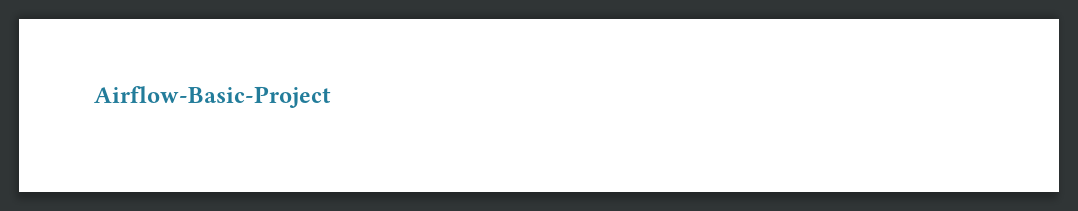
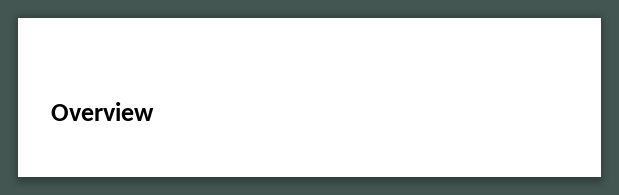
- Airflow-Basic-Project
+ Overview

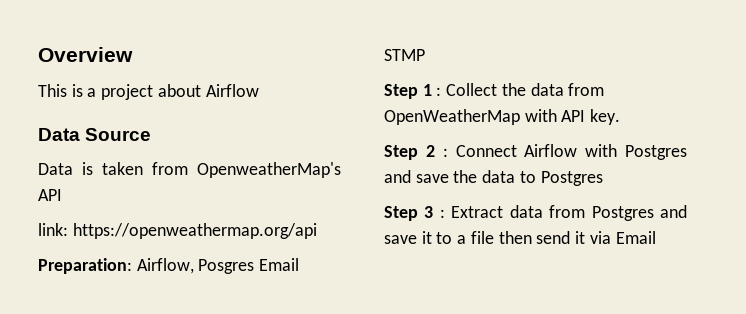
+ This is a project about Airflow
+ Data Source
+ Data is taken from OpenweatherMap's API
+ link: https://openweathermap.org/api
+ Preparation: Airflow, Posgres Email STMP
+ Step 1 : Collect the data from OpenWeatherMap with API key.
+ Step 2 : Connect Airflow with Postgres and save the data to Postgres
+ Step 3 : Extract data from Postgres and save it to a file then send it via Email

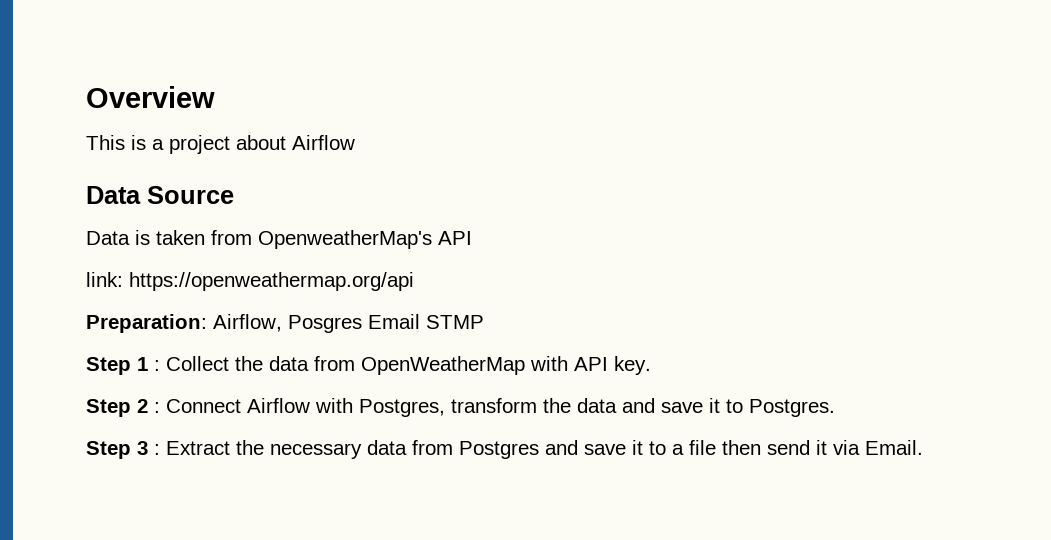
- Step 2 : Connect Airflow with Postgres and save the data to Postgres
+ Step 2 : Connect Airflow with Postgres, transform the data and save it to Postgres.
- Step 3 : Extract data from Postgres and save it to a file then send it via Email
+ Step 3 : Extract the necessary data from Postgres and save it to a file then send it via Email.

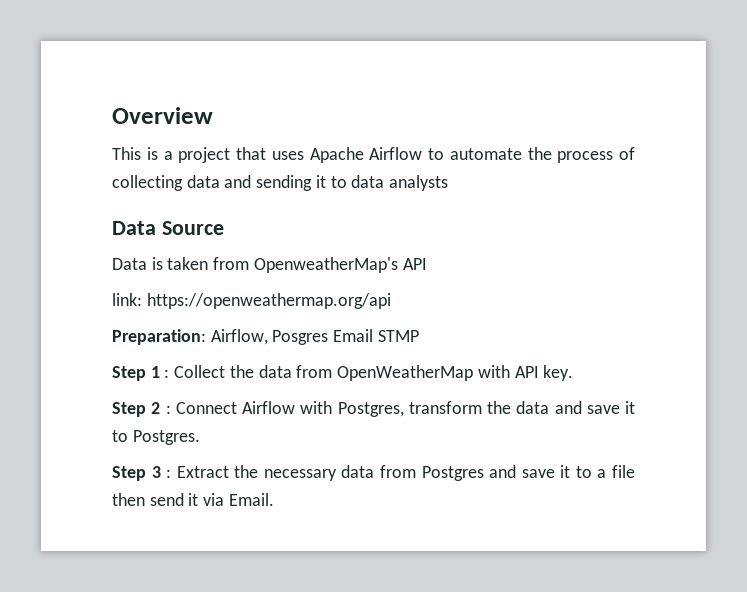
- This is a project about Airflow
+ This is a project that uses Apache Airflow to automate the process of collecting data and sending it to data analysts

